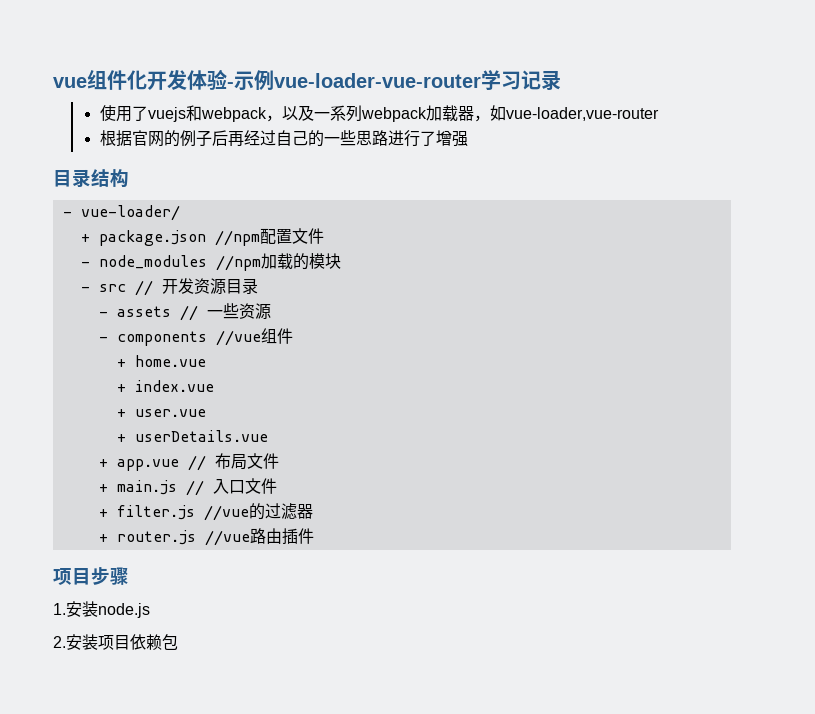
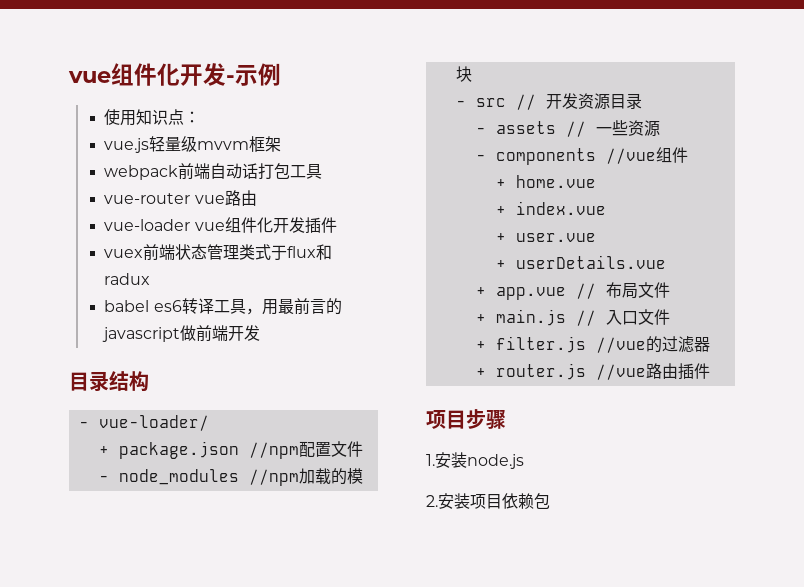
- vue组件化开发体验-示例vue-loader-vue-router学习记录
- 使用了vuejs和webpack，以及一系列webpack加载器，如vue-loader,vue-router
- 根据官网的例子后再经过自己的一些思路进行了增强
+ vue组件化开发-示例
+ 使用知识点：
+ vue.js轻量级mvvm框架
+ webpack前端自动话打包工具
+ vue-router vue路由
+ vue-loader vue组件化开发插件
+ vuex前端状态管理类式于flux和radux
+ babel es6转译工具，用最前言的javascript做前端开发

